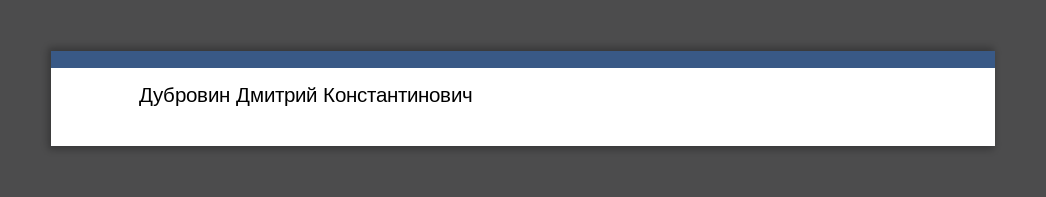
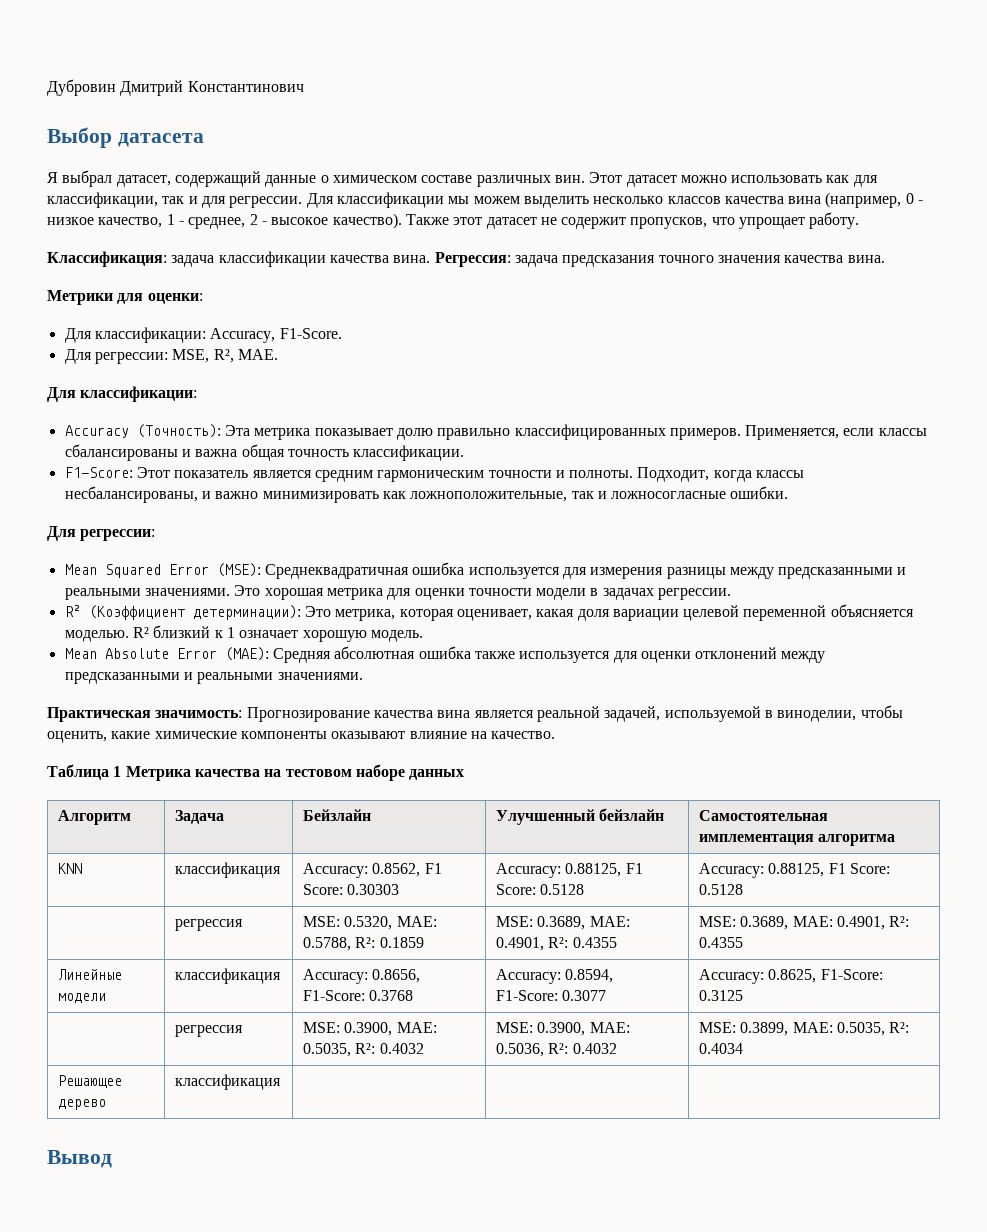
+ Выбор датасета
+ Я выбрал датасет, содержащий данные о химическом составе различных вин. Этот датасет можно использовать как для классификации, так и для регрессии. Для классификации мы можем выделить несколько классов качества вина (например, 0 - низкое качество, 1 - среднее, 2 - высокое качество). Также этот датасет не содержит пропусков, что упрощает работу.
+ Классификация: задача классификации качества вина. Регрессия: задача предсказания точного значения качества вина.
+ Метрики для оценки:
+ Для классификации: Accuracy, F1-Score.
+ Для регрессии: MSE, R², MAE.
+ Для классификации:
+ Accuracy (Точность): Эта метрика показывает долю правильно классифицированных примеров. Применяется, если классы сбалансированы и важна общая точность классификации.
+ F1-Score: Этот показатель является средним гармоническим точности и полноты. Подходит, когда классы несбалансированы, и важно минимизировать как ложноположительные, так и ложносогласные ошибки.
+ Для регрессии:
+ Mean Squared Error (MSE): Среднеквадратичная ошибка используется для измерения разницы между предсказанными и реальными значениями. Это хорошая метрика для оценки точности модели в задачах регрессии.
+ R² (Коэффициент детерминации): Это метрика, которая оценивает, какая доля вариации целевой переменной объясняется моделью. R² близкий к 1 означает хорошую модель.
+ Mean Absolute Error (MAE): Средняя абсолютная ошибка также используется для оценки отклонений между предсказанными и реальными значениями.
+ Практическая значимость: Прогнозирование качества вина является реальной задачей, используемой в виноделии, чтобы оценить, какие химические компоненты оказывают влияние на качество.
+ Таблица 1 Метрика качества на тестовом наборе данных
+ Алгоритм | Задача | Бейзлайн | Улучшенный бейзлайн | Самостоятельная имплементация алгоритма
+ KNN | классификация | Accuracy: 0.8562, F1 Score: 0.30303 | Accuracy: 0.88125, F1 Score: 0.5128 | Accuracy: 0.88125, F1 Score: 0.5128
+ | регрессия | MSE: 0.5320, MAE: 0.5788, R²: 0.1859 | MSE: 0.3689, MAE: 0.4901, R²: 0.4355 | MSE: 0.3689, MAE: 0.4901, R²: 0.4355
+ Линейные модели | классификация | Accuracy: 0.8656, F1-Score: 0.3768 | Accuracy: 0.8594, F1-Score: 0.3077 | Accuracy: 0.8625, F1-Score: 0.3125
+ | регрессия | MSE: 0.3900, MAE: 0.5035, R²: 0.4032 | MSE: 0.3900, MAE: 0.5036, R²: 0.4032 | MSE: 0.3899, MAE: 0.5035, R²: 0.4034
+ Решающее дерево | классификация | | |
+ Вывод

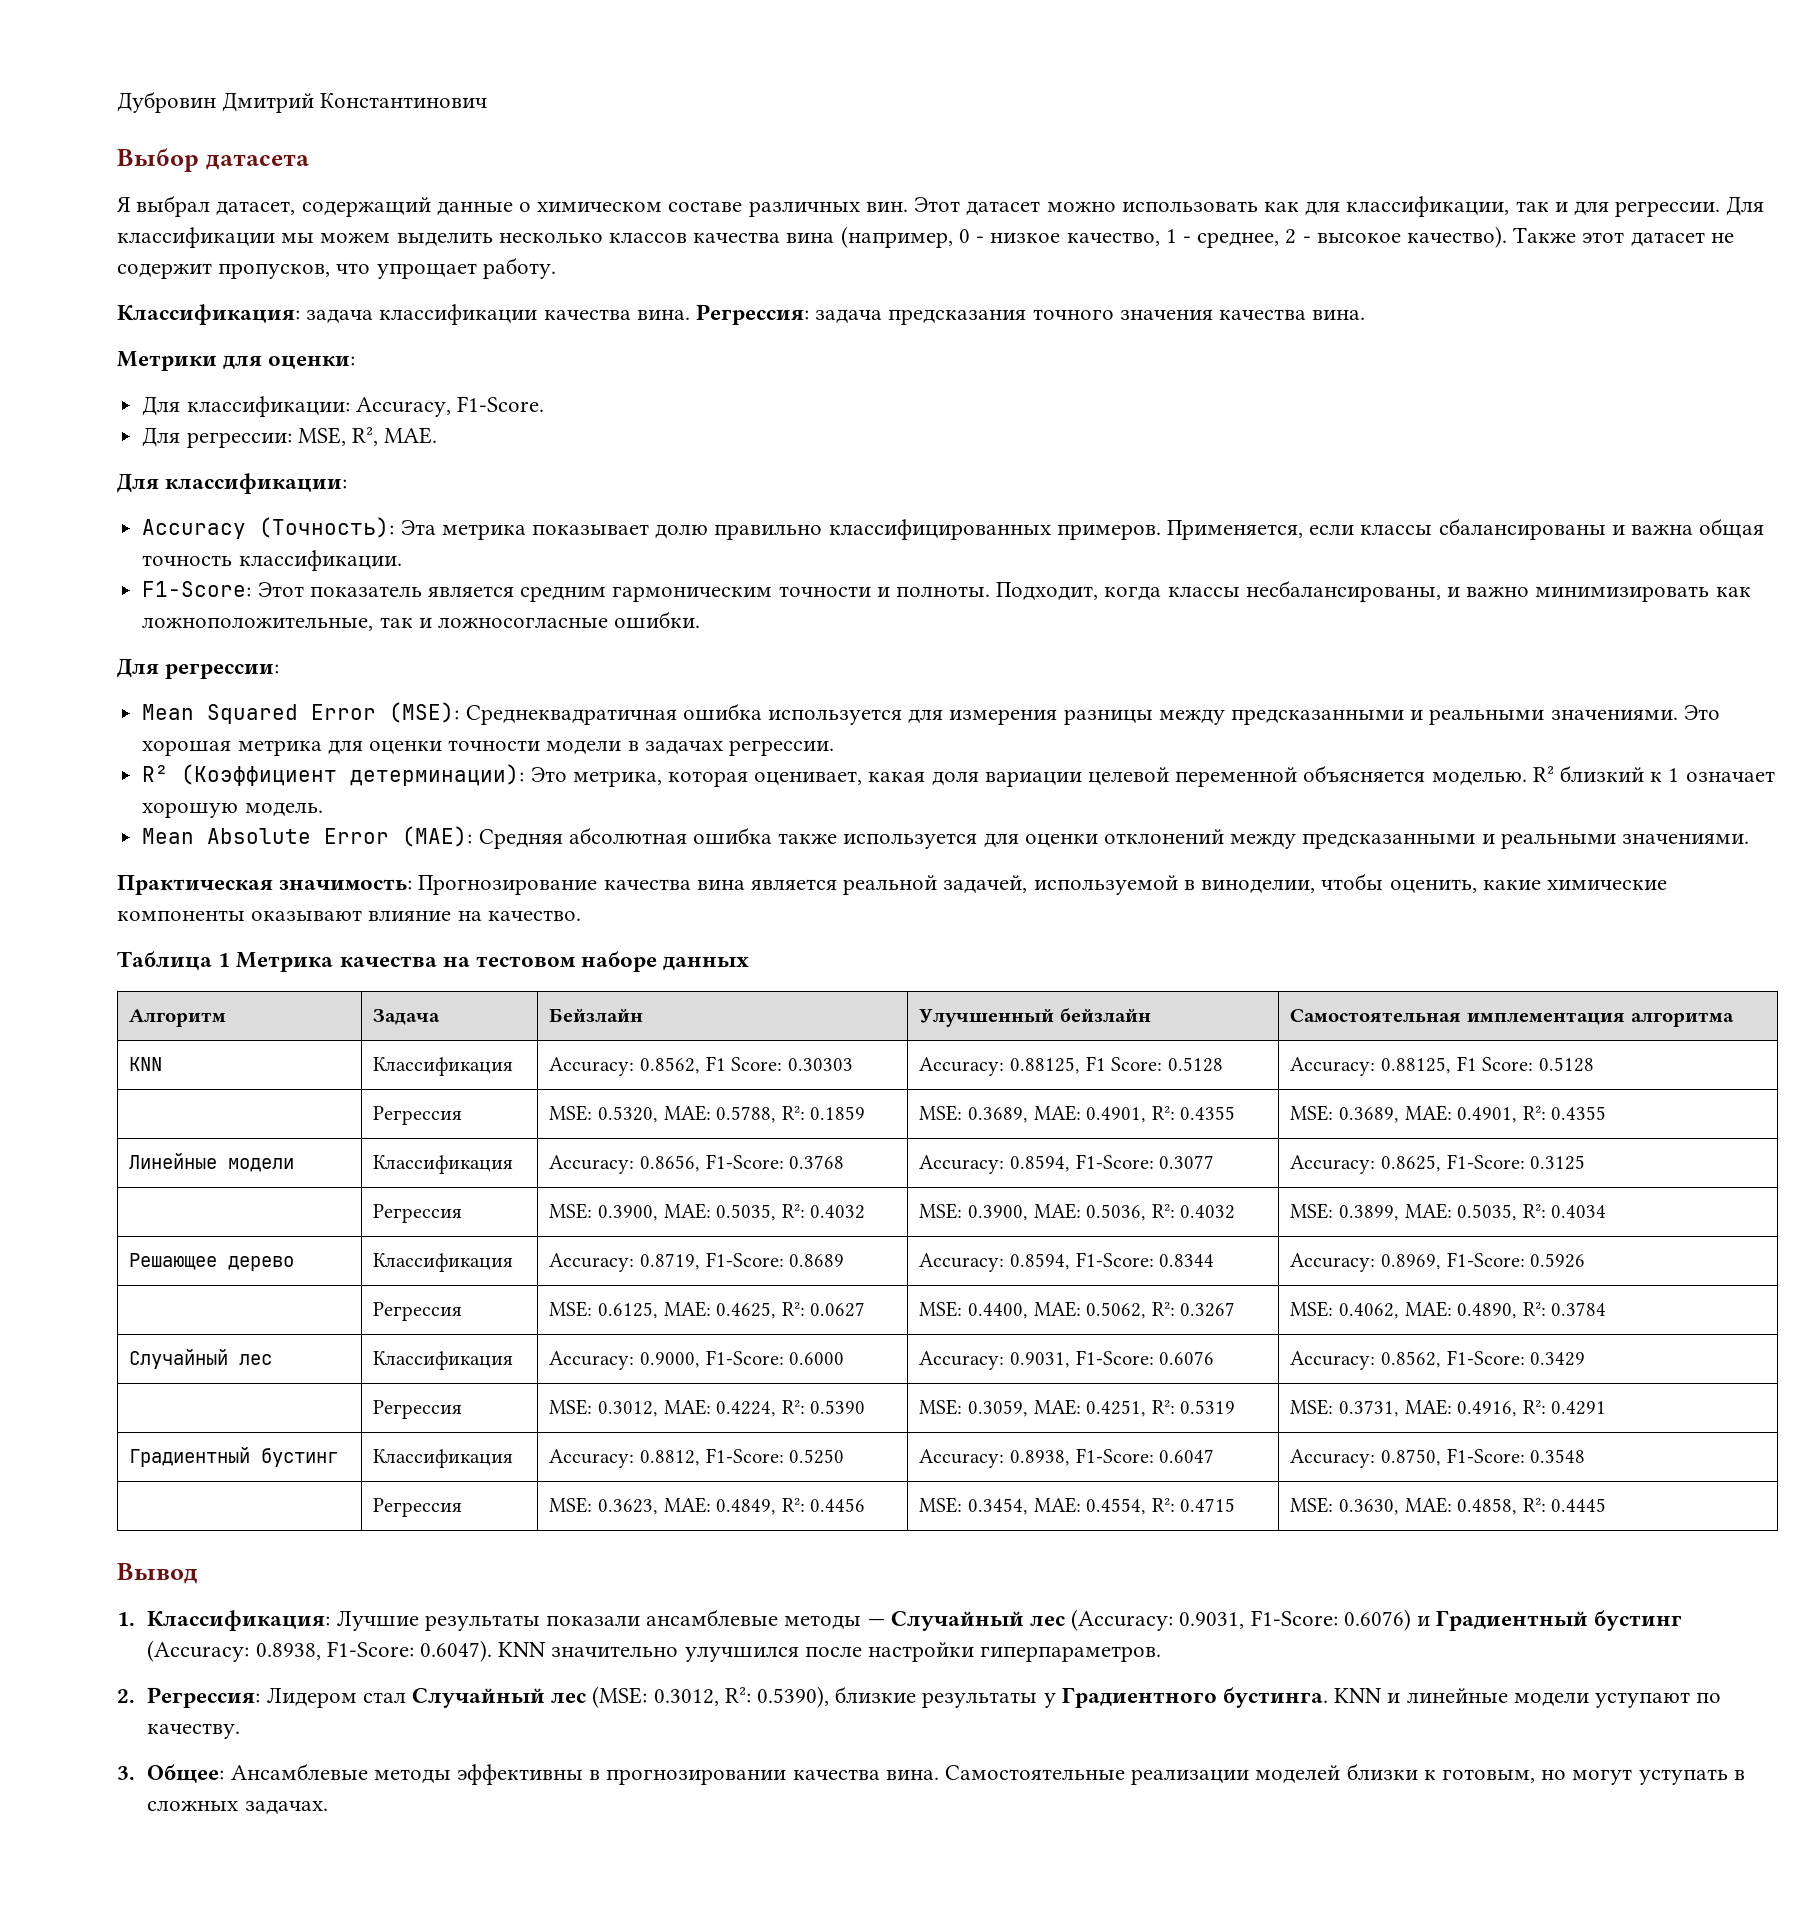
- KNN | классификация | Accuracy: 0.8562, F1 Score: 0.30303 | Accuracy: 0.88125, F1 Score: 0.5128 | Accuracy: 0.88125, F1 Score: 0.5128
+ KNN | Классификация | Accuracy: 0.8562, F1 Score: 0.30303 | Accuracy: 0.88125, F1 Score: 0.5128 | Accuracy: 0.88125, F1 Score: 0.5128
- | регрессия | MSE: 0.5320, MAE: 0.5788, R²: 0.1859 | MSE: 0.3689, MAE: 0.4901, R²: 0.4355 | MSE: 0.3689, MAE: 0.4901, R²: 0.4355
+ | Регрессия | MSE: 0.5320, MAE: 0.5788, R²: 0.1859 | MSE: 0.3689, MAE: 0.4901, R²: 0.4355 | MSE: 0.3689, MAE: 0.4901, R²: 0.4355
- Линейные модели | классификация | Accuracy: 0.8656, F1-Score: 0.3768 | Accuracy: 0.8594, F1-Score: 0.3077 | Accuracy: 0.8625, F1-Score: 0.3125
+ Линейные модели | Классификация | Accuracy: 0.8656, F1-Score: 0.3768 | Accuracy: 0.8594, F1-Score: 0.3077 | Accuracy: 0.8625, F1-Score: 0.3125
- | регрессия | MSE: 0.3900, MAE: 0.5035, R²: 0.4032 | MSE: 0.3900, MAE: 0.5036, R²: 0.4032 | MSE: 0.3899, MAE: 0.5035, R²: 0.4034
+ | Регрессия | MSE: 0.3900, MAE: 0.5035, R²: 0.4032 | MSE: 0.3900, MAE: 0.5036, R²: 0.4032 | MSE: 0.3899, MAE: 0.5035, R²: 0.4034
- Решающее дерево | классификация | | |
+ Решающее дерево | Классификация | Accuracy: 0.8719, F1-Score: 0.8689 | Accuracy: 0.8594, F1-Score: 0.8344 | Accuracy: 0.8969, F1-Score: 0.5926
+ | Регрессия | MSE: 0.6125, MAE: 0.4625, R²: 0.0627 | MSE: 0.4400, MAE: 0.5062, R²: 0.3267 | MSE: 0.4062, MAE: 0.4890, R²: 0.3784
+ Случайный лес | Классификация | Accuracy: 0.9000, F1-Score: 0.6000 | Accuracy: 0.9031, F1-Score: 0.6076 | Accuracy: 0.8562, F1-Score: 0.3429
+ | Регрессия | MSE: 0.3012, MAE: 0.4224, R²: 0.5390 | MSE: 0.3059, MAE: 0.4251, R²: 0.5319 | MSE: 0.3731, MAE: 0.4916, R²: 0.4291
+ Градиентный бустинг | Классификация | Accuracy: 0.8812, F1-Score: 0.5250 | Accuracy: 0.8938, F1-Score: 0.6047 | Accuracy: 0.8750, F1-Score: 0.3548
+ | Регрессия | MSE: 0.3623, MAE: 0.4849, R²: 0.4456 | MSE: 0.3454, MAE: 0.4554, R²: 0.4715 | MSE: 0.3630, MAE: 0.4858, R²: 0.4445
  Вывод
+ 1. Классификация: Лучшие результаты показали ансамблевые методы — Случайный лес (Accuracy: 0.9031, F1-Score: 0.6076) и Градиентный бустинг (Accuracy: 0.8938, F1-Score: 0.6047). KNN значительно улучшился после настройки гиперпараметров.
+ 2. Регрессия: Лидером стал Случайный лес (MSE: 0.3012, R²: 0.5390), близкие результаты у Градиентного бустинга. KNN и линейные модели уступают по качеству.
+ 3. Общее: Ансамблевые методы эффективны в прогнозировании качества вина. Самостоятельные реализации моделей близки к готовым, но могут уступать в сложных задачах.

